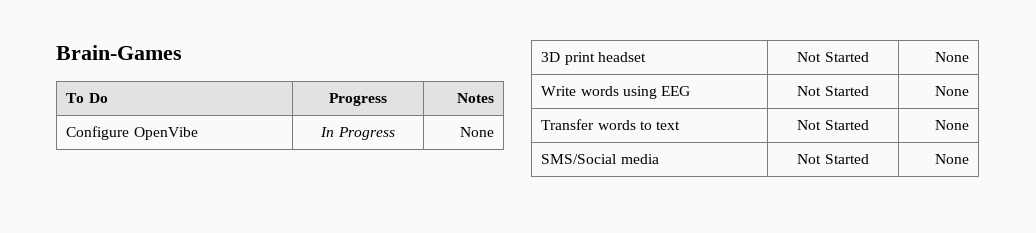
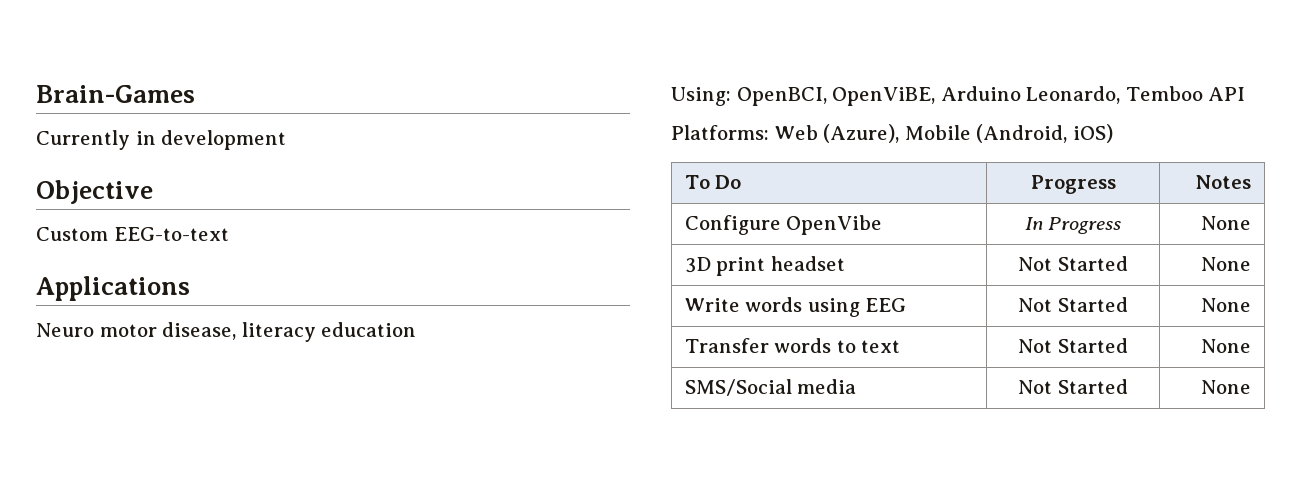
+ Currently in development
+ Objective
+ Custom EEG-to-text
+ Applications
+ Neuro motor disease, literacy education
+ Using: OpenBCI, OpenViBE, Arduino Leonardo, Temboo API
+ Platforms: Web (Azure), Mobile (Android, iOS)

